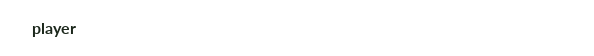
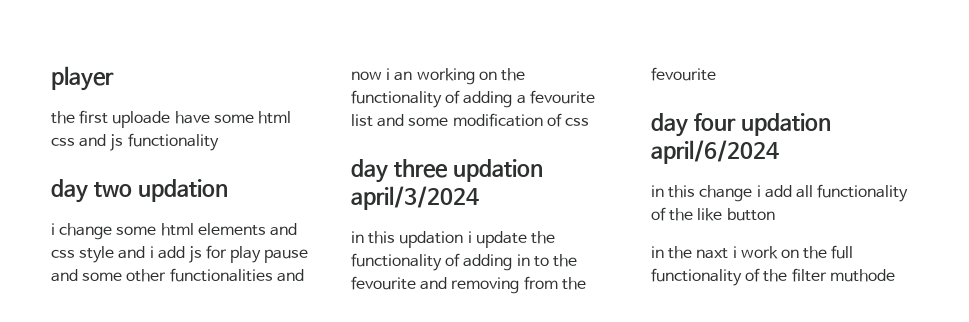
+ the first uploade have some html css and js functionality
+ day two updation
+ i change some html elements and css style and i add js for play pause and some other functionalities and now i an working on the functionality of adding a fevourite list and some modification of css
+ day three updation april/3/2024
+ in this updation i update the functionality of adding in to the fevourite and removing from the fevourite
+ day four updation april/6/2024
+ in this change i add all functionality of the like button
+ in the naxt i work on the full functionality of the filter muthode

